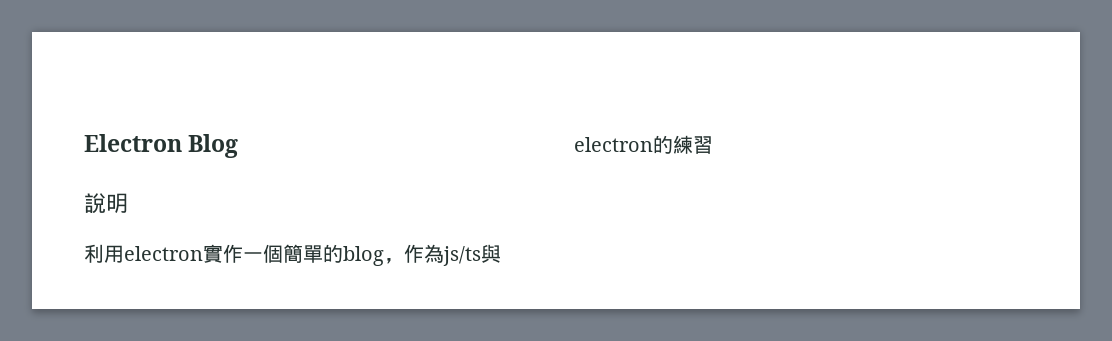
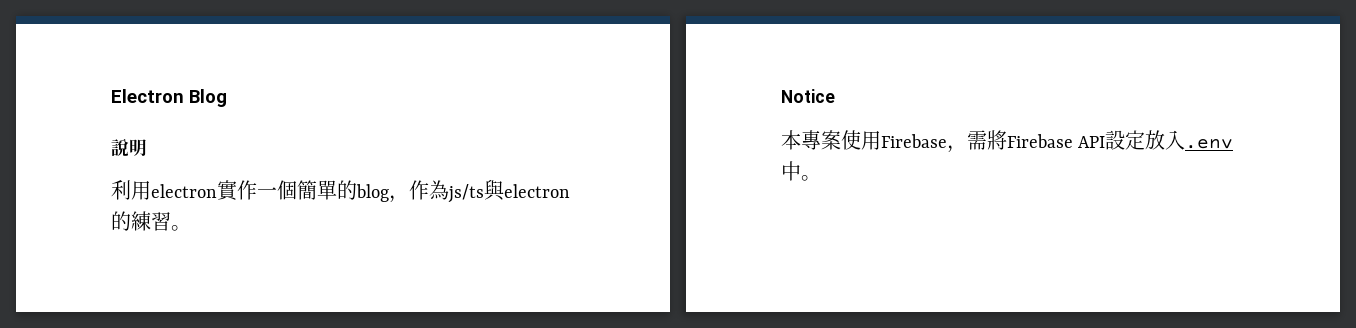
- 利用electron實作一個簡單的blog，作為js/ts與electron的練習
+ 利用electron實作一個簡單的blog，作為js/ts與electron的練習。
+ Notice
+ 本專案使用Firebase，需將Firebase API設定放入.env中。

